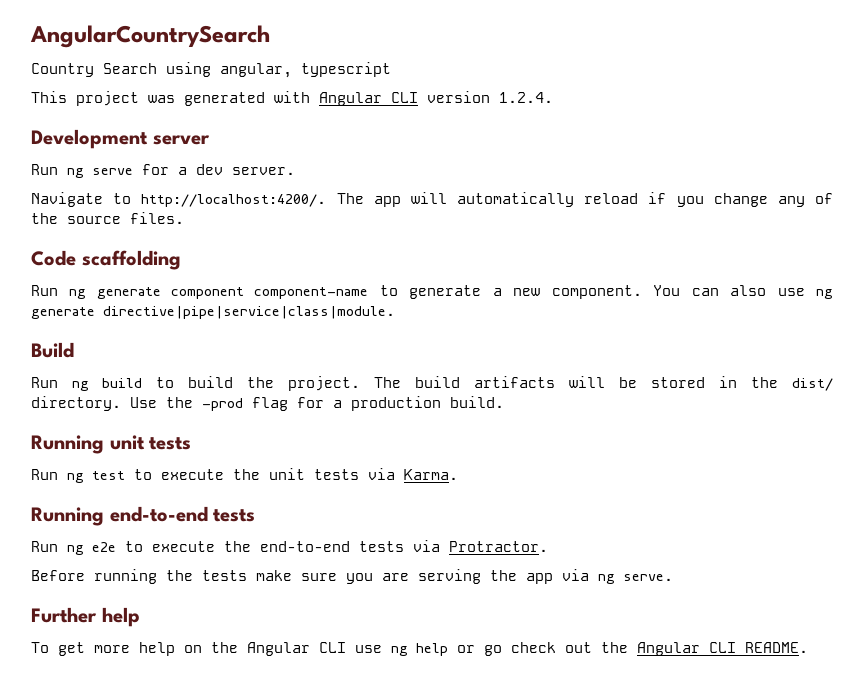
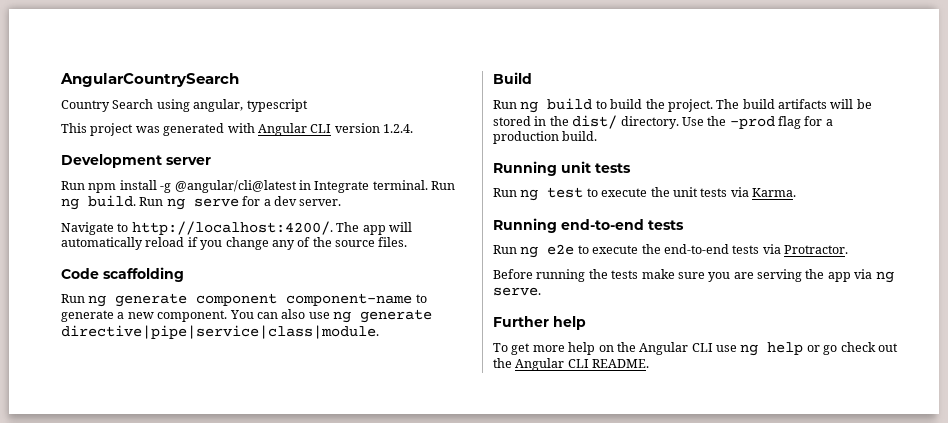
- Run ng serve for a dev server.
+ Run npm install -g @angular/cli@latest in Integrate terminal. Run ng build. Run ng serve for a dev server.

